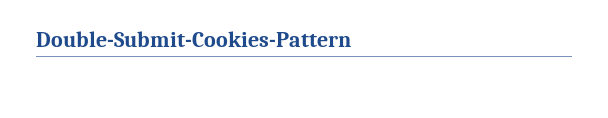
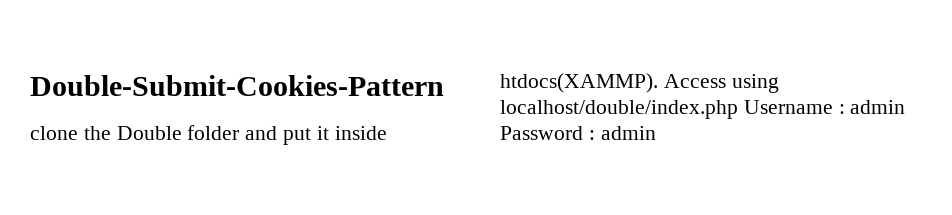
+ clone the Double folder and put it inside htdocs(XAMMP). Access using localhost/double/index.php Username : admin Password : admin

